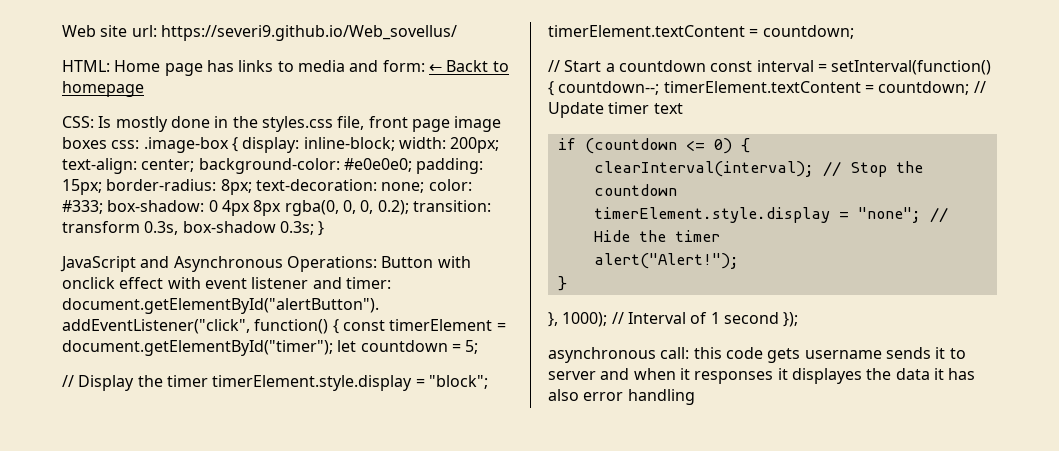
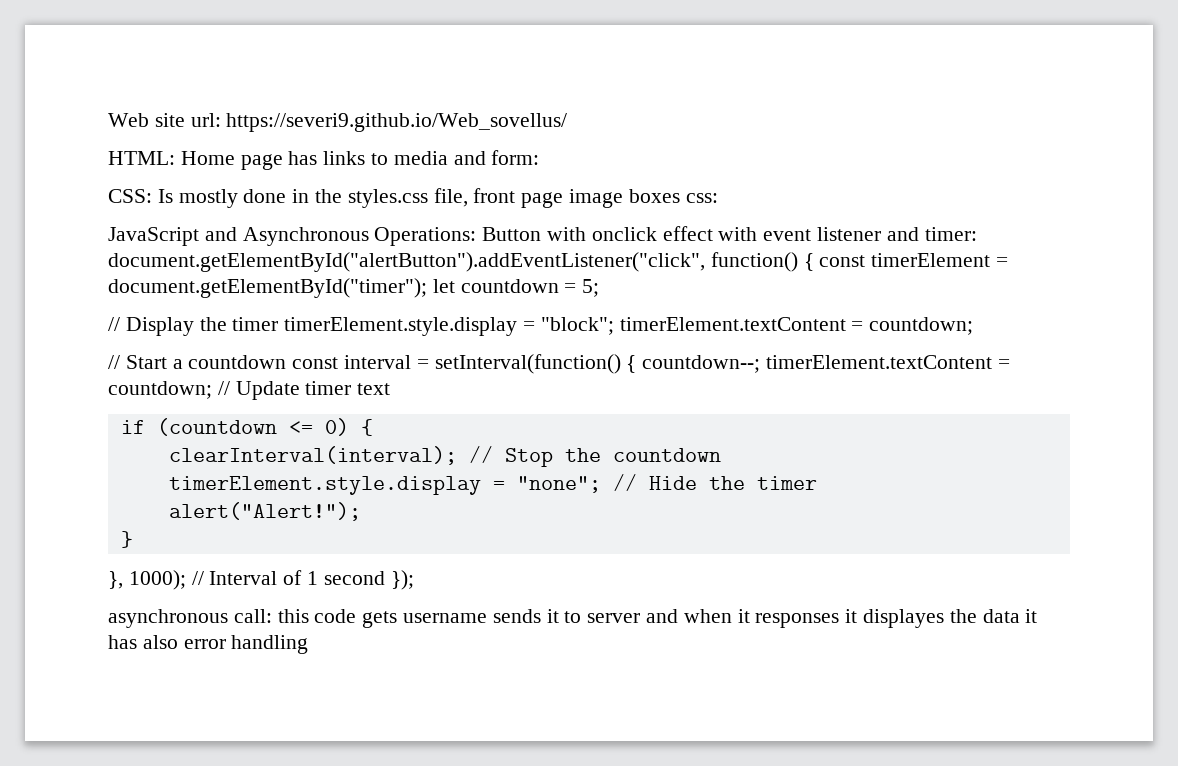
- HTML: Home page has links to media and form: ← Backt to homepage
+ HTML: Home page has links to media and form:
- CSS: Is mostly done in the styles.css file, front page image boxes css: .image-box { display: inline-block; width: 200px; text-align: center; background-color: #e0e0e0; padding: 15px; border-radius: 8px; text-decoration: none; color: #333; box-shadow: 0 4px 8px rgba(0, 0, 0, 0.2); transition: transform 0.3s, box-shadow 0.3s; }
+ CSS: Is mostly done in the styles.css file, front page image boxes css:

